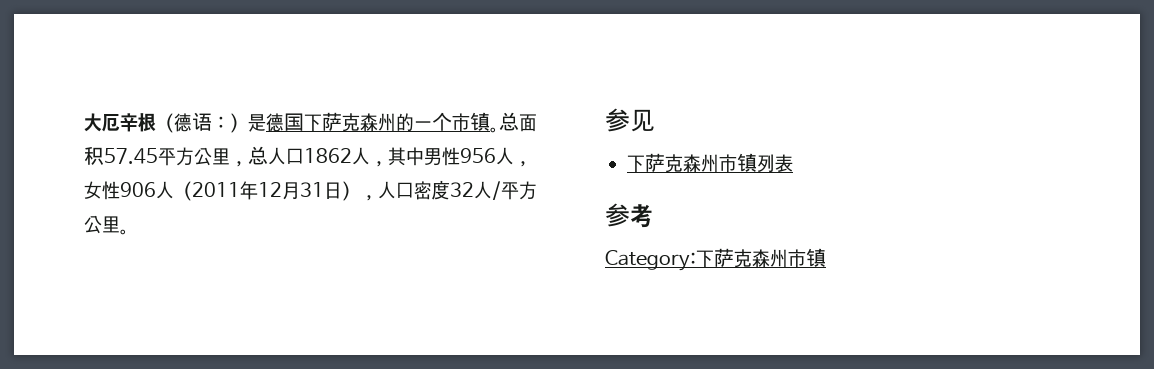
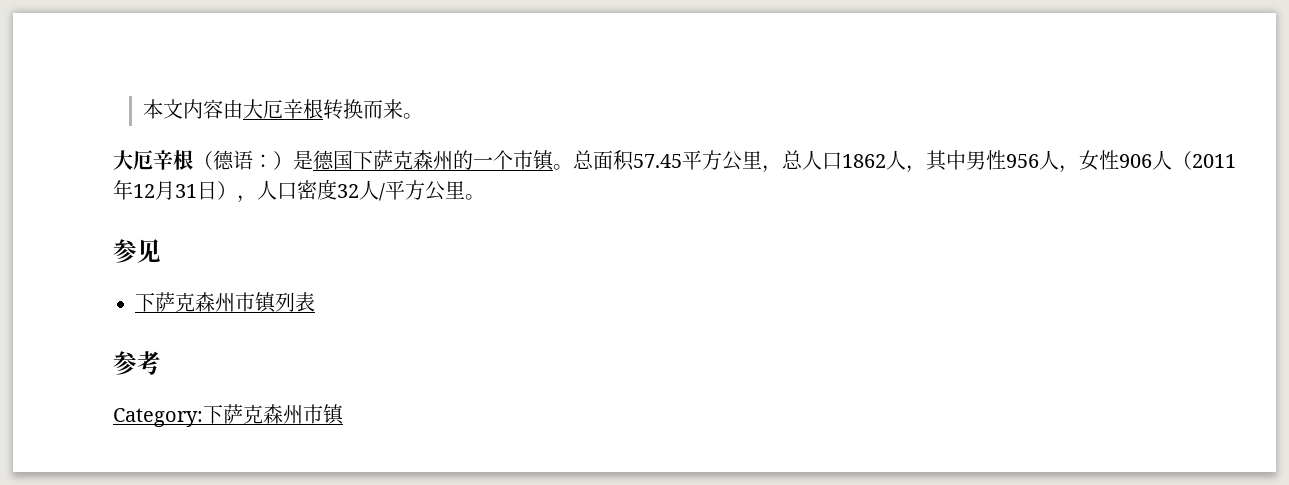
+ 本文内容由大厄辛根转换而来。

